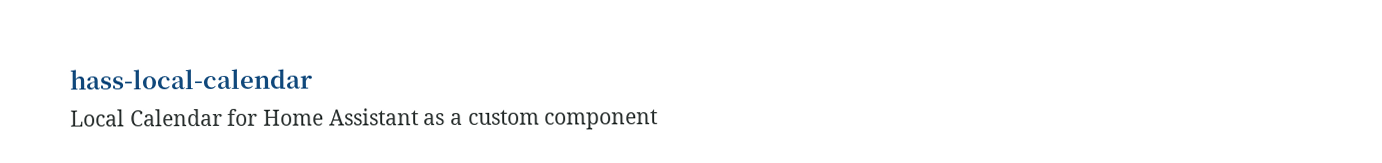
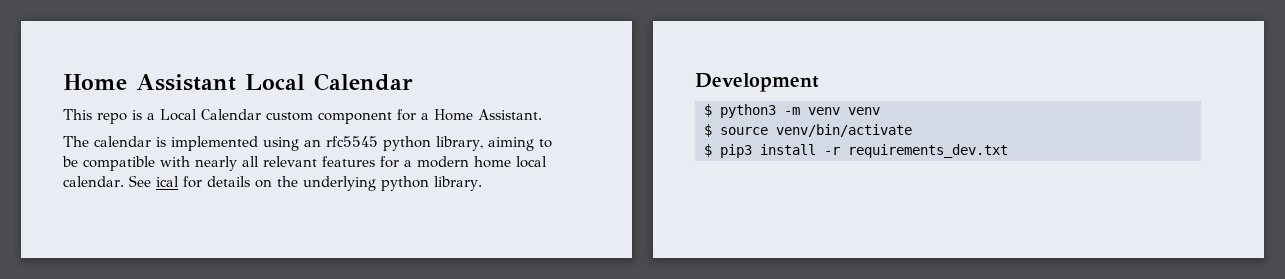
- hass-local-calendar
- Local Calendar for Home Assistant as a custom component
+ Home Assistant Local Calendar
+ This repo is a Local Calendar custom component for a Home Assistant.
+ The calendar is implemented using an rfc5545 python library, aiming to be compatible with nearly all relevant features for a modern home local calendar. See ical for details on the underlying python library.
+ Development
+ $ python3 -m venv venv
+ $ source venv/bin/activate
+ $ pip3 install -r requirements_dev.txt

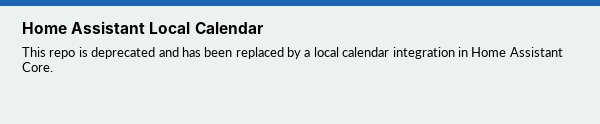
- This repo is a Local Calendar custom component for a Home Assistant.
- The calendar is implemented using an rfc5545 python library, aiming to be compatible with nearly all relevant features for a modern home local calendar. See ical for details on the underlying python library.
- Development
- $ python3 -m venv venv
- $ source venv/bin/activate
- $ pip3 install -r requirements_dev.txt
+ This repo is deprecated and has been replaced by a local calendar integration in Home Assistant Core.

